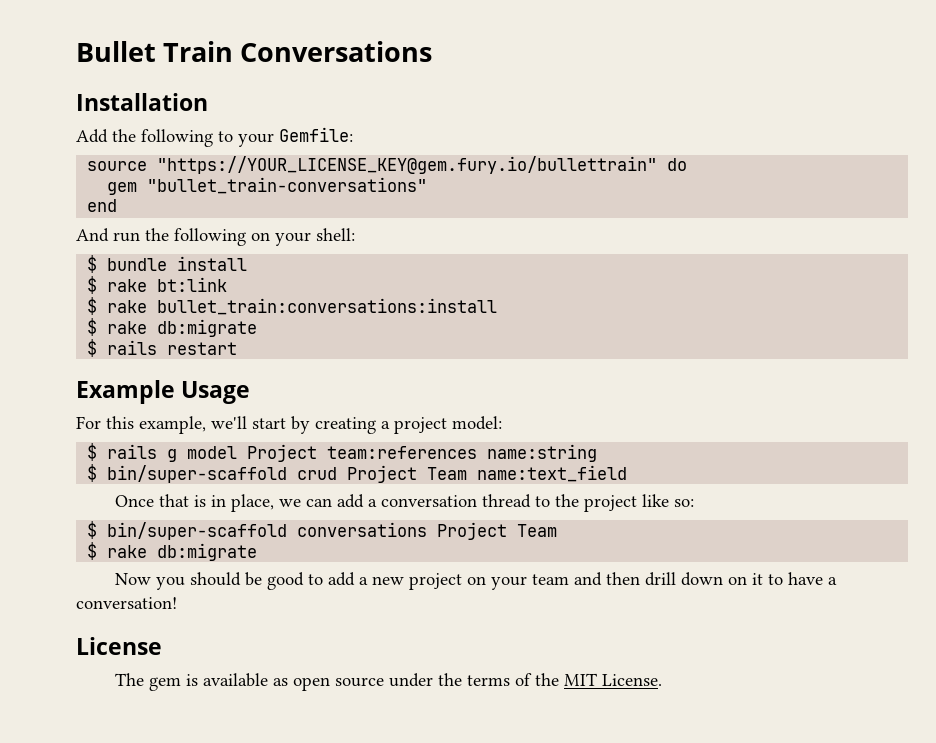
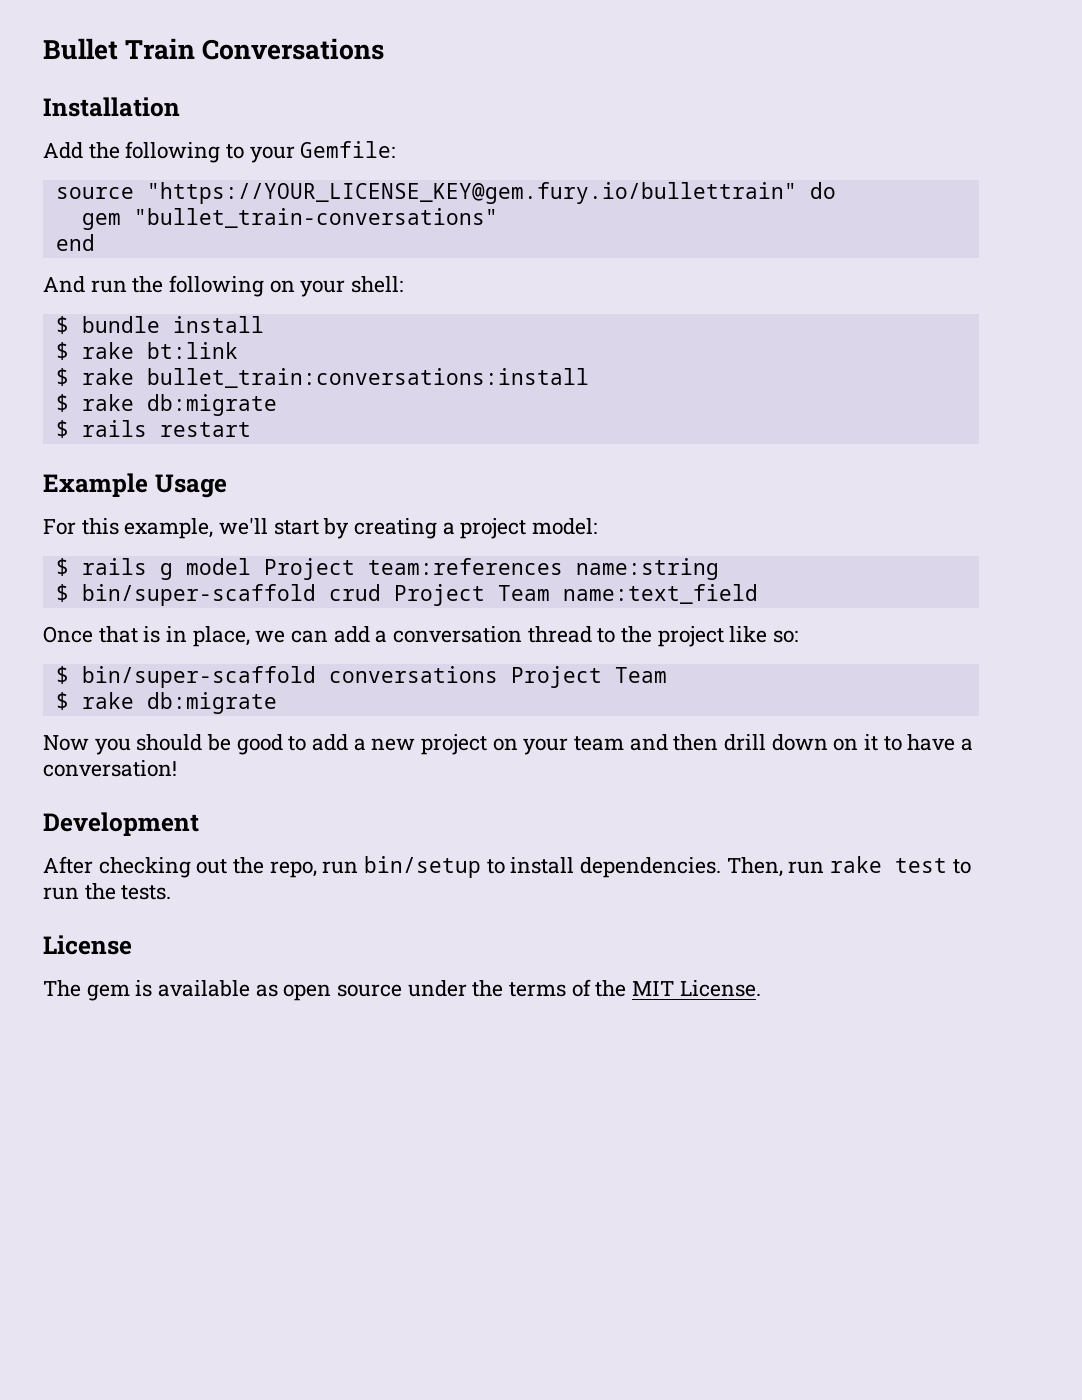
+ Development
+ After checking out the repo, run bin/setup to install dependencies. Then, run rake test to run the tests.

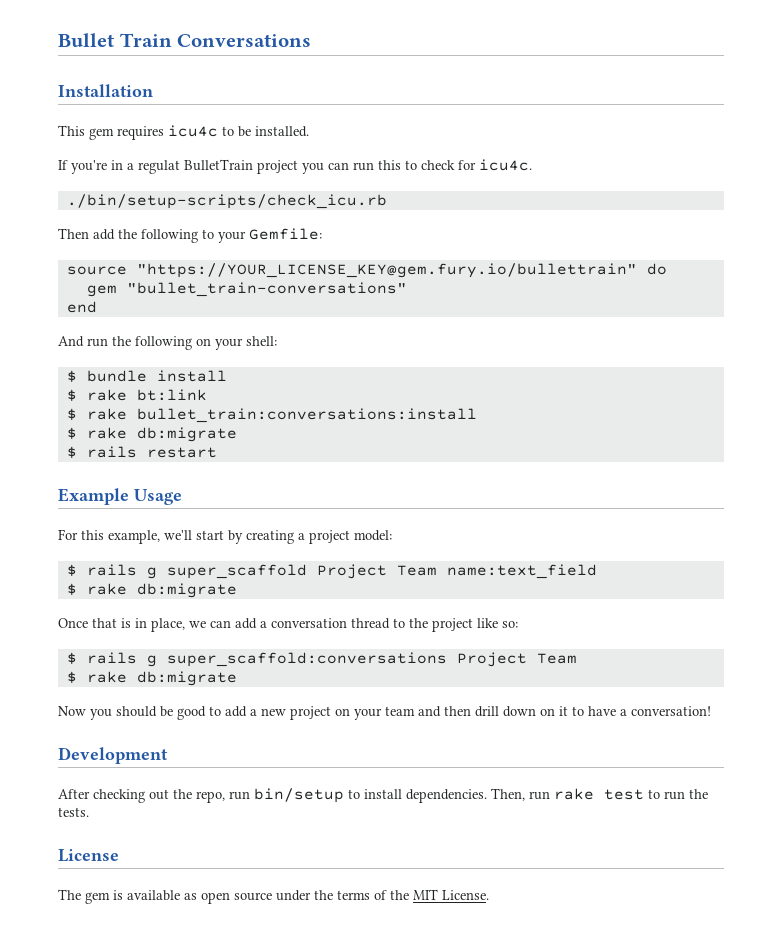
- Add the following to your Gemfile:
+ This gem requires icu4c to be installed.
+ If you're in a regulat BulletTrain project you can run this to check for icu4c.
+ ./bin/setup-scripts/check_icu.rb
+ Then add the following to your Gemfile:
- $ rails g model Project team:references name:string
- $ bin/super-scaffold crud Project Team name:text_field
+ $ rails g super_scaffold Project Team name:text_field
+ $ rake db:migrate
- $ bin/super-scaffold conversations Project Team
+ $ rails g super_scaffold:conversations Project Team

